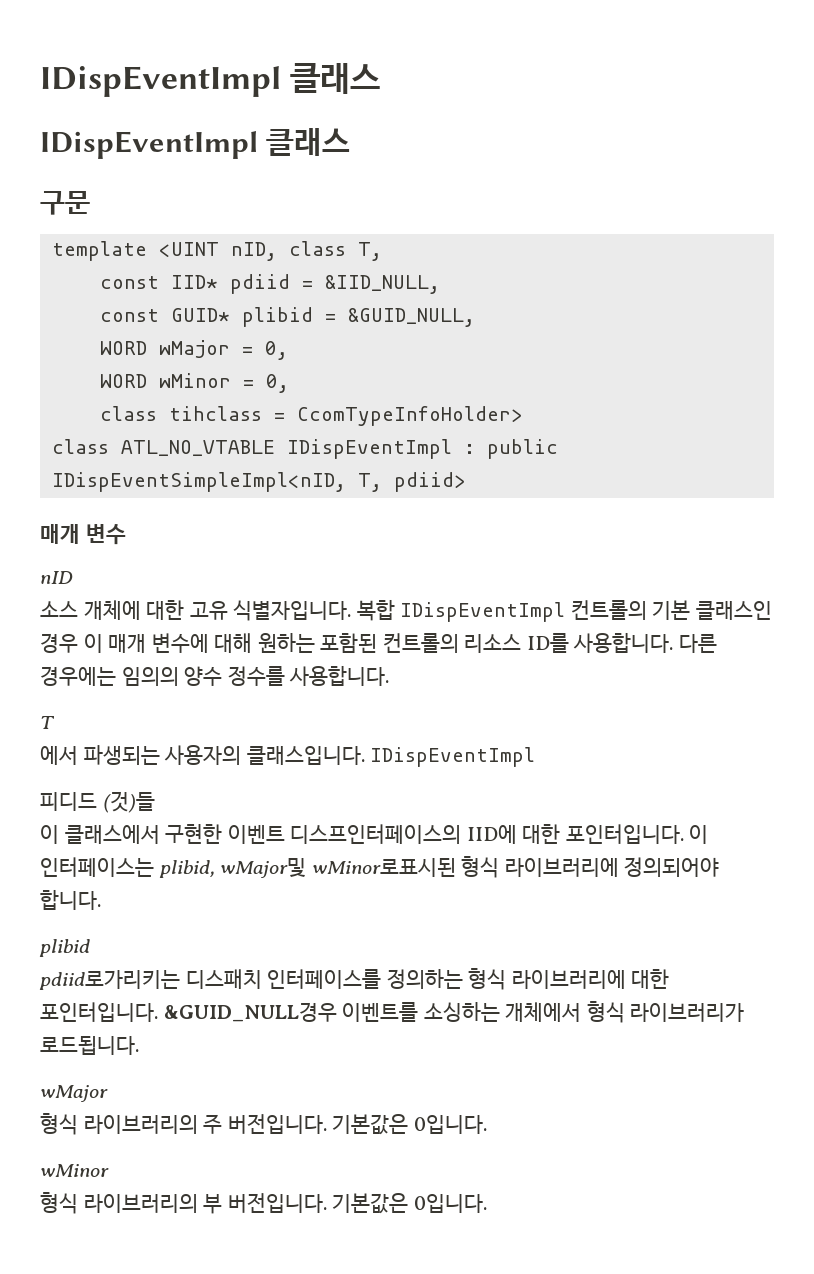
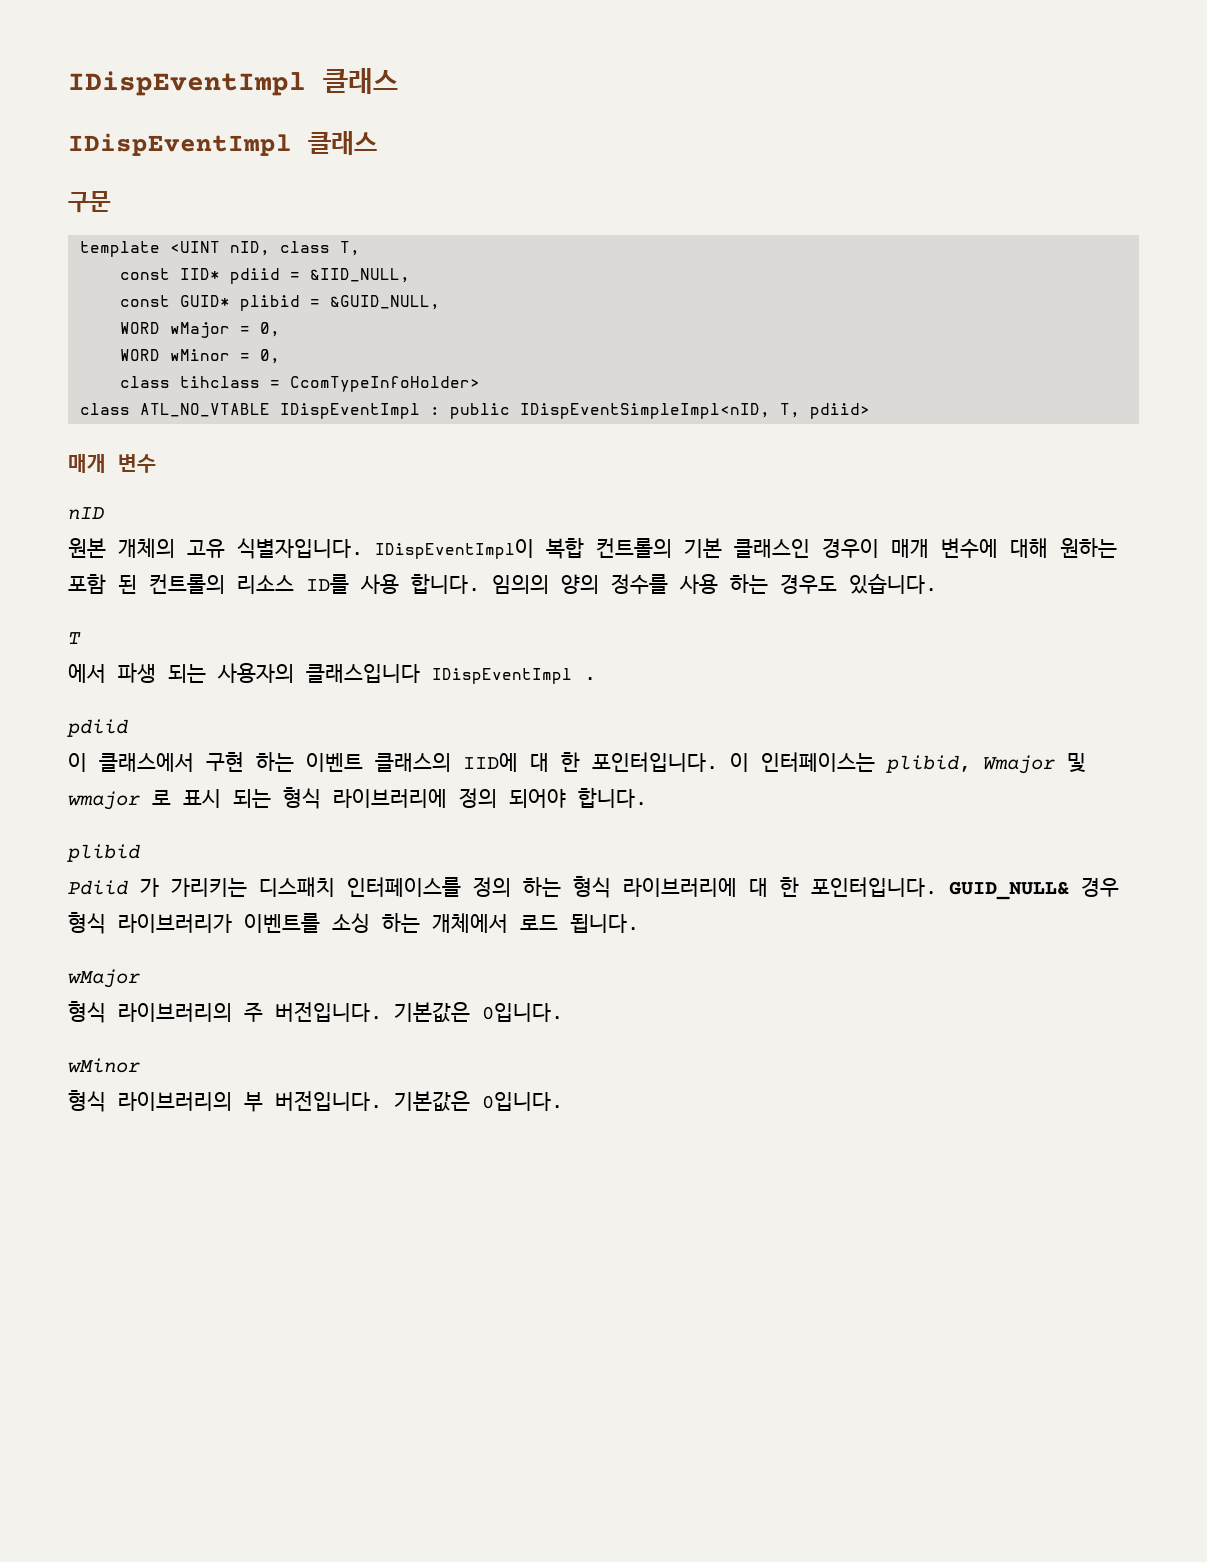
- 소스 개체에 대한 고유 식별자입니다. 복합 IDispEventImpl 컨트롤의 기본 클래스인 경우 이 매개 변수에 대해 원하는 포함된 컨트롤의 리소스 ID를 사용합니다. 다른 경우에는 임의의 양수 정수를 사용합니다.
+ 원본 개체의 고유 식별자입니다. IDispEventImpl이 복합 컨트롤의 기본 클래스인 경우이 매개 변수에 대해 원하는 포함 된 컨트롤의 리소스 ID를 사용 합니다. 임의의 양의 정수를 사용 하는 경우도 있습니다.
  T
- 에서 파생되는 사용자의 클래스입니다. IDispEventImpl
- 피디드 (것)들
+ 에서 파생 되는 사용자의 클래스입니다 IDispEventImpl .
+ pdiid
- 이 클래스에서 구현한 이벤트 디스프인터페이스의 IID에 대한 포인터입니다. 이 인터페이스는 plibid, wMajor및 wMinor로표시된 형식 라이브러리에 정의되어야 합니다.
+ 이 클래스에서 구현 하는 이벤트 클래스의 IID에 대 한 포인터입니다. 이 인터페이스는 plibid, Wmajor 및 wmajor 로 표시 되는 형식 라이브러리에 정의 되어야 합니다.
  plibid
- pdiid로가리키는 디스패치 인터페이스를 정의하는 형식 라이브러리에 대한 포인터입니다. &GUID_NULL경우 이벤트를 소싱하는 개체에서 형식 라이브러리가 로드됩니다.
+ Pdiid 가 가리키는 디스패치 인터페이스를 정의 하는 형식 라이브러리에 대 한 포인터입니다. GUID_NULL& 경우 형식 라이브러리가 이벤트를 소싱 하는 개체에서 로드 됩니다.

